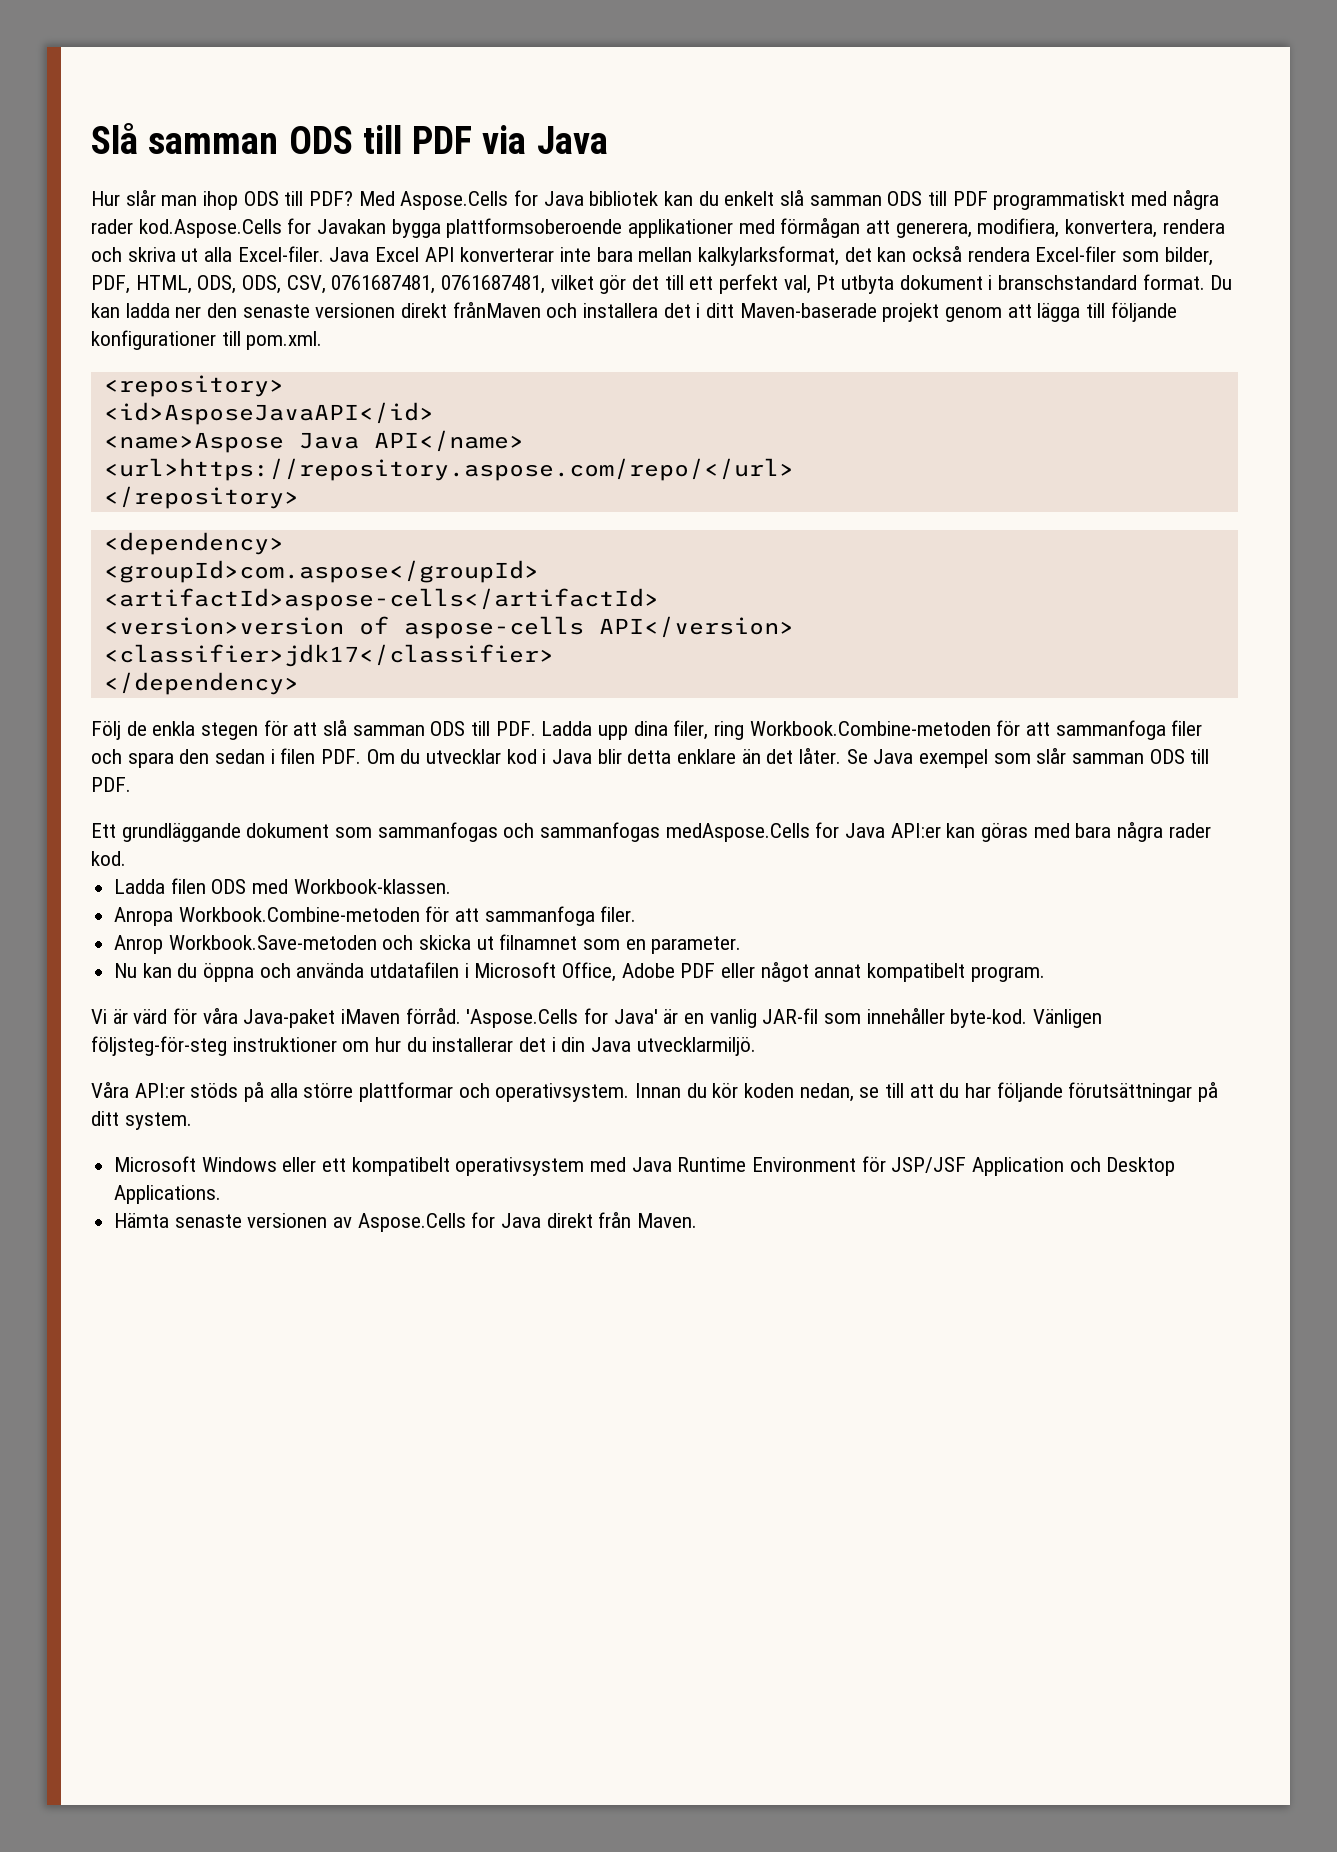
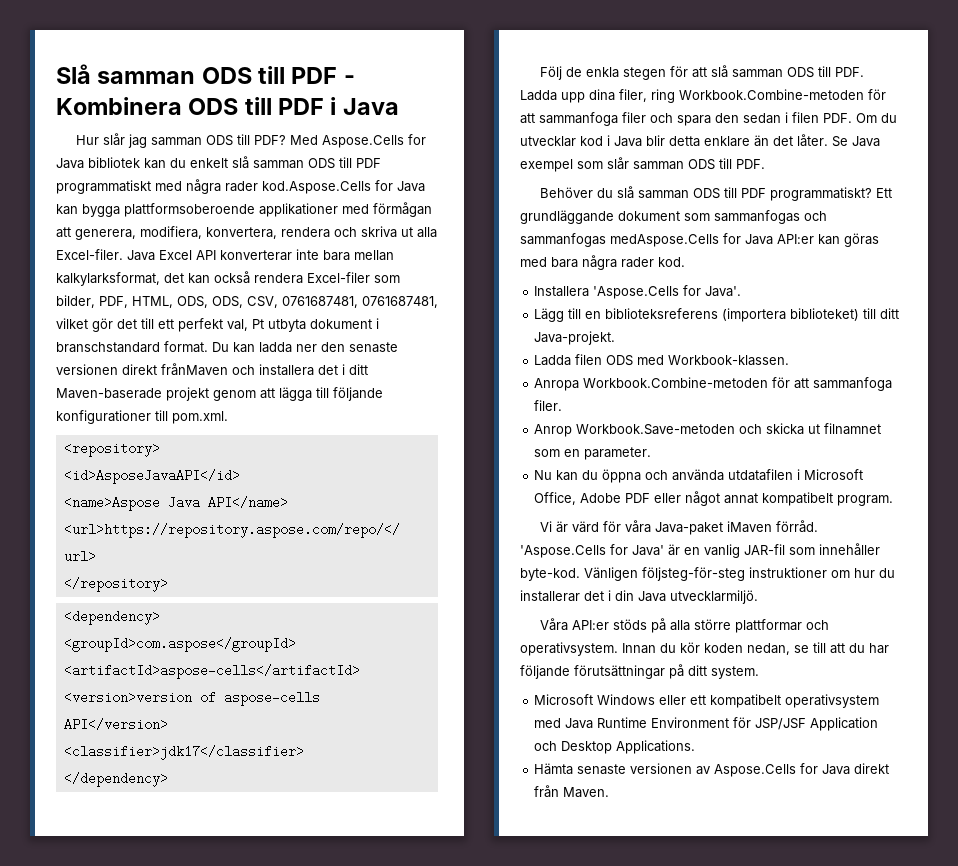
- Slå samman ODS till PDF via Java
+ Slå samman ODS till PDF - Kombinera ODS till PDF i Java
- Hur slår man ihop ODS till PDF?
+ Hur slår jag samman ODS till PDF?
- Med Aspose.Cells for Java bibliotek kan du enkelt slå samman ODS till PDF programmatiskt med några rader kod.Aspose.Cells for Javakan bygga plattformsoberoende applikationer med förmågan att generera, modifiera, konvertera, rendera och skriva ut alla Excel-filer.
+ Med Aspose.Cells for Java bibliotek kan du enkelt slå samman ODS till PDF programmatiskt med några rader kod.Aspose.Cells for Java kan bygga plattformsoberoende applikationer med förmågan att generera, modifiera, konvertera, rendera och skriva ut alla Excel-filer.
+ Behöver du slå samman ODS till PDF programmatiskt?
+ Installera 'Aspose.Cells for Java'.
+ Lägg till en biblioteksreferens (importera biblioteket) till ditt Java-projekt.

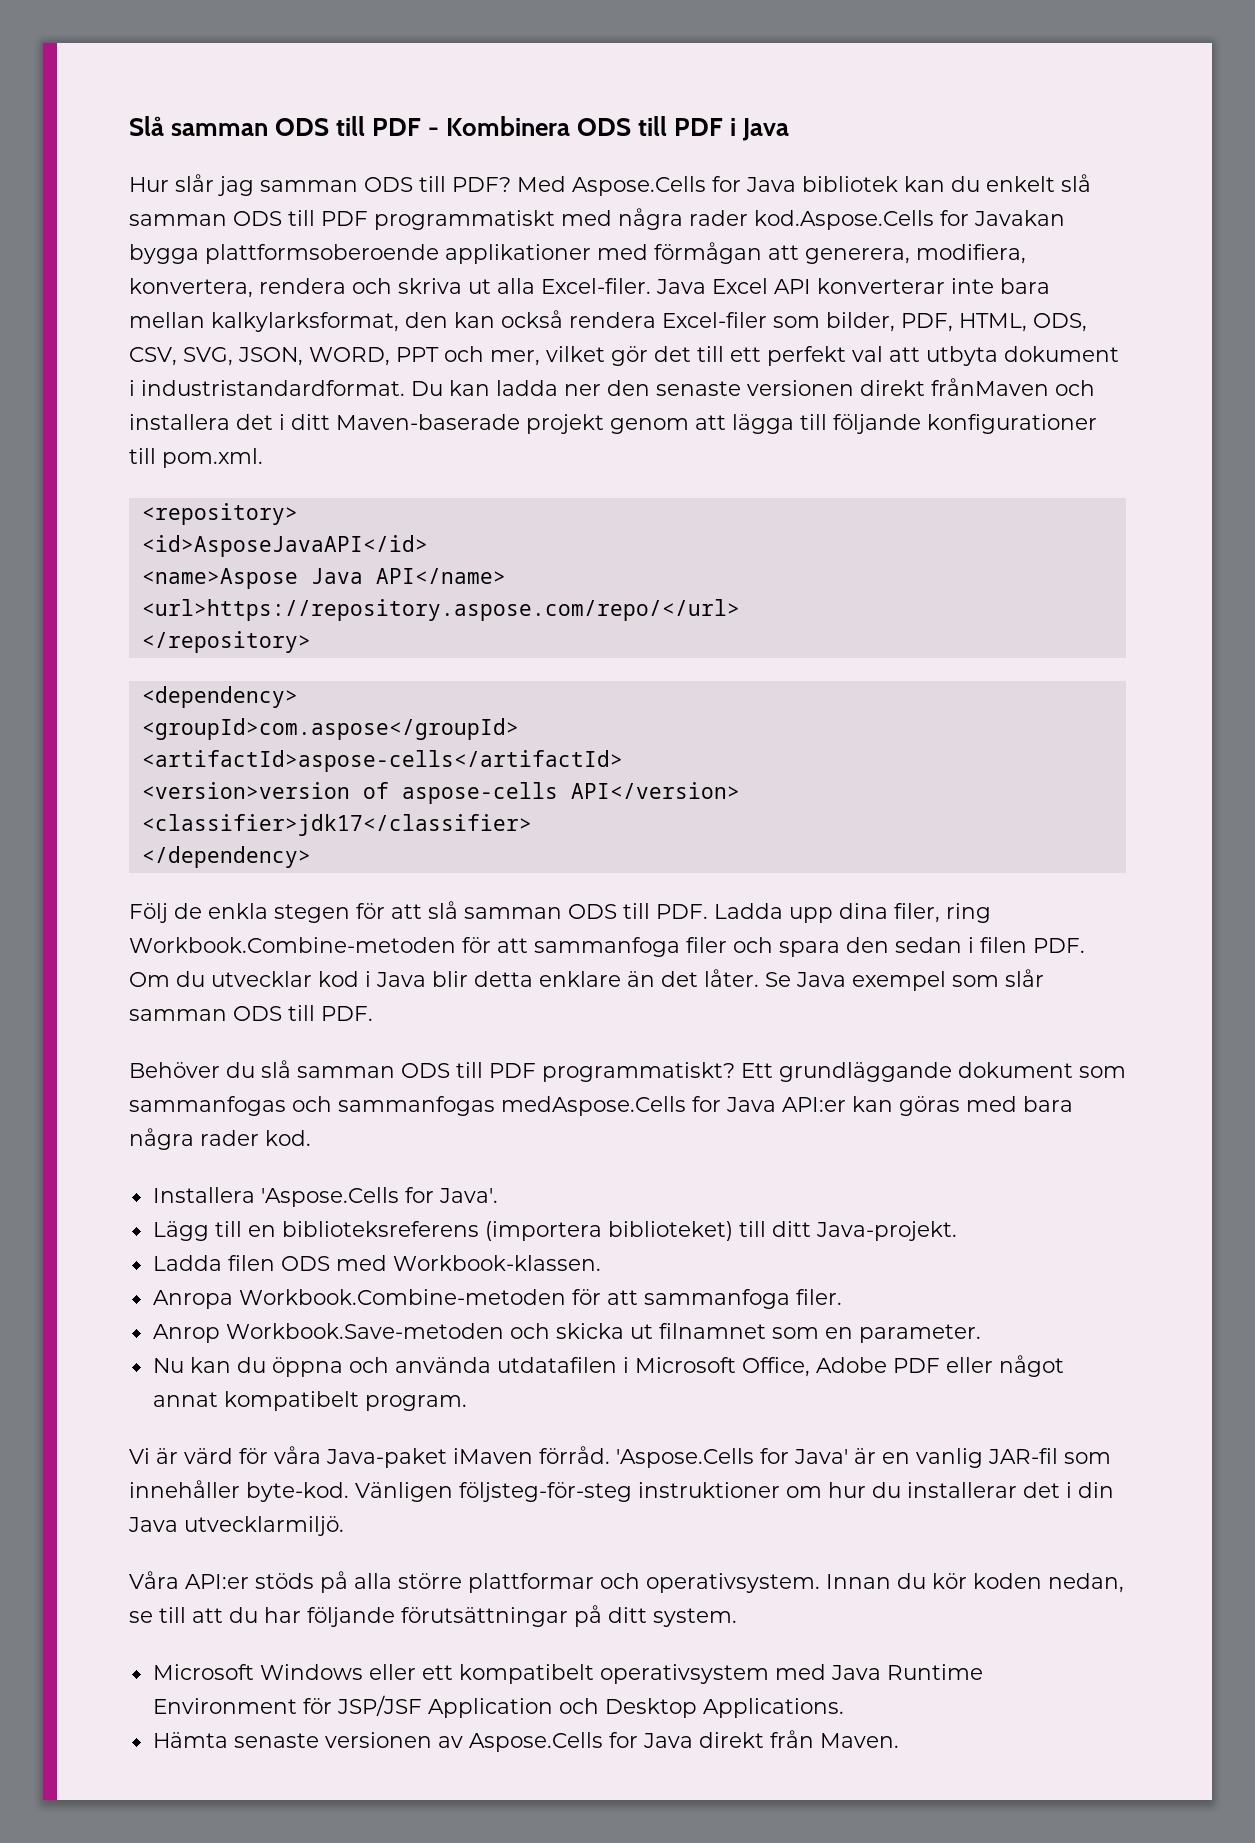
- Med Aspose.Cells for Java bibliotek kan du enkelt slå samman ODS till PDF programmatiskt med några rader kod.Aspose.Cells for Java kan bygga plattformsoberoende applikationer med förmågan att generera, modifiera, konvertera, rendera och skriva ut alla Excel-filer.
+ Med Aspose.Cells for Java bibliotek kan du enkelt slå samman ODS till PDF programmatiskt med några rader kod.Aspose.Cells for Javakan bygga plattformsoberoende applikationer med förmågan att generera, modifiera, konvertera, rendera och skriva ut alla Excel-filer.
- Java Excel API konverterar inte bara mellan kalkylarksformat, det kan också rendera Excel-filer som bilder, PDF, HTML, ODS, ODS, CSV, 0761687481, 0761687481, vilket gör det till ett perfekt val, Pt utbyta dokument i branschstandard format.
+ Java Excel API konverterar inte bara mellan kalkylarksformat, den kan också rendera Excel-filer som bilder, PDF, HTML, ODS, CSV, SVG, JSON, WORD, PPT och mer, vilket gör det till ett perfekt val att utbyta dokument i industristandardformat.

